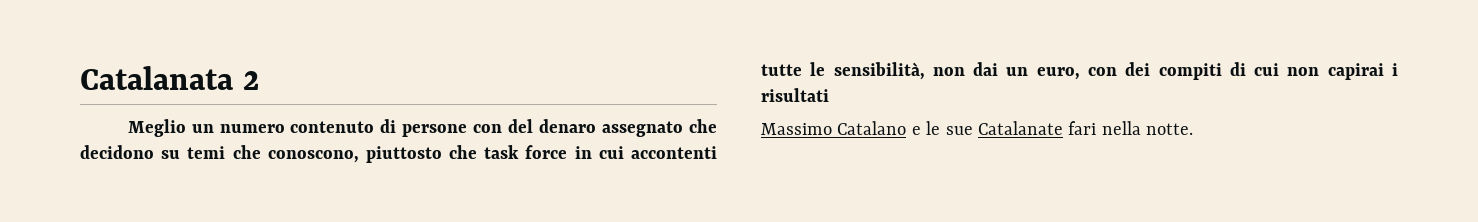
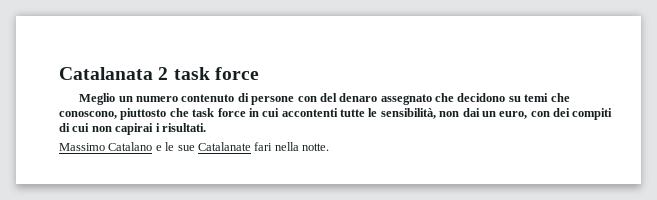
- Catalanata 2
+ Catalanata 2 task force
- Meglio un numero contenuto di persone con del denaro assegnato che decidono su temi che conoscono, piuttosto che task force in cui accontenti tutte le sensibilità, non dai un euro, con dei compiti di cui non capirai i risultati
+ Meglio un numero contenuto di persone con del denaro assegnato che decidono su temi che conoscono, piuttosto che task force in cui accontenti tutte le sensibilità, non dai un euro, con dei compiti di cui non capirai i risultati.

